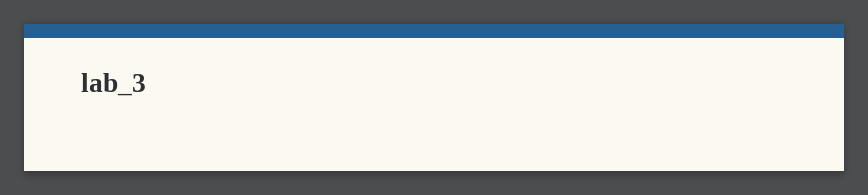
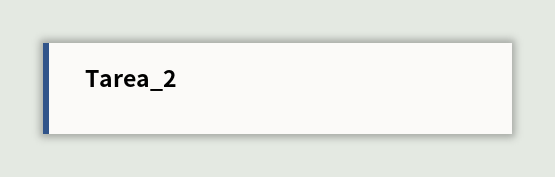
- lab_3
+ Tarea_2

